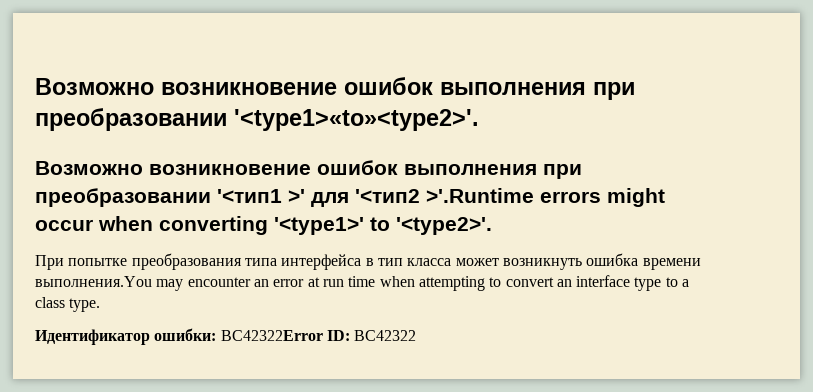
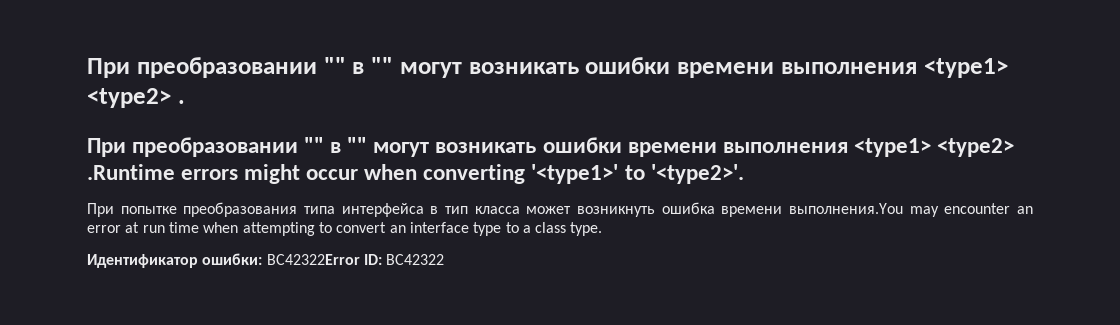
- Возможно возникновение ошибок выполнения при преобразовании '<type1>«to»<type2>'.
- Возможно возникновение ошибок выполнения при преобразовании '<тип1 >' для '<тип2 >'.Runtime errors might occur when converting '<type1>' to '<type2>'.
+ При преобразовании "" в "" могут возникать ошибки времени выполнения <type1> <type2> .
+ При преобразовании "" в "" могут возникать ошибки времени выполнения <type1> <type2> .Runtime errors might occur when converting '<type1>' to '<type2>'.

